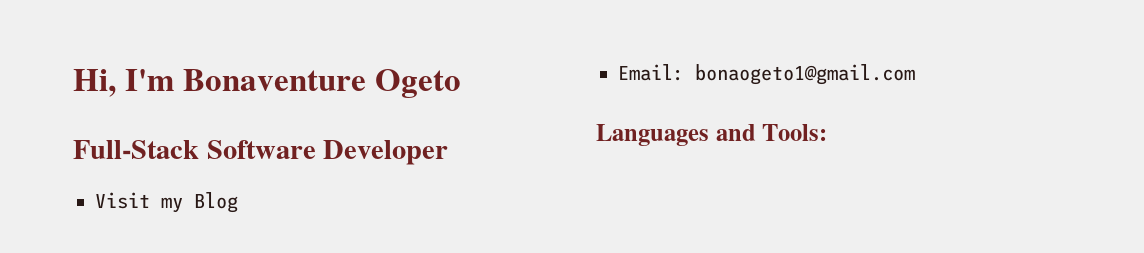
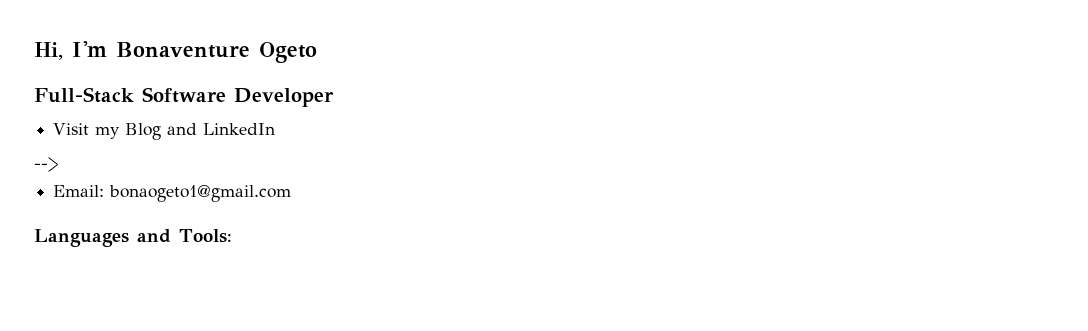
- Visit my Blog
+ Visit my Blog and LinkedIn
+ -->

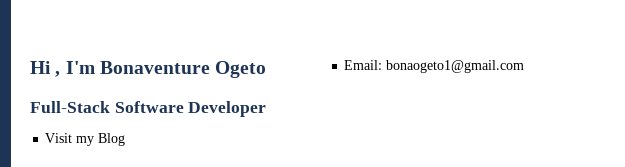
- Hi, I'm Bonaventure Ogeto
+ Hi , I'm Bonaventure Ogeto
- Visit my Blog and LinkedIn
- -->
+ Visit my Blog
- Languages and Tools:

